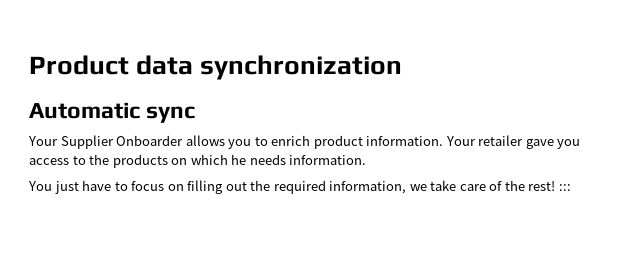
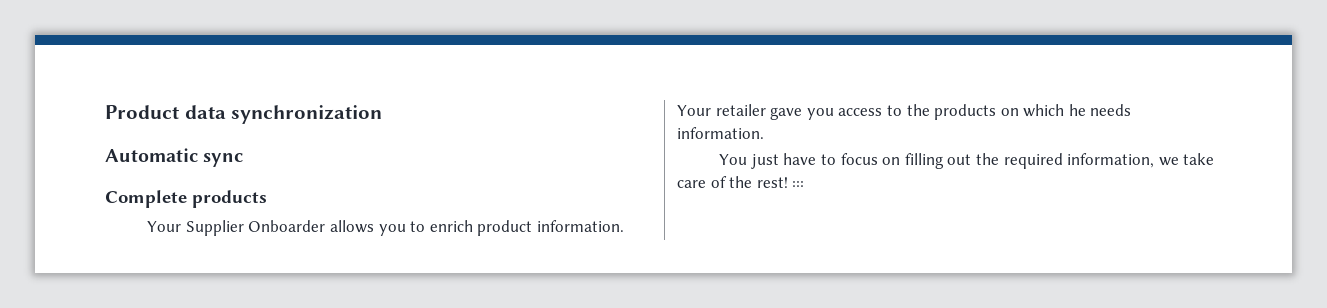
+ Complete products

